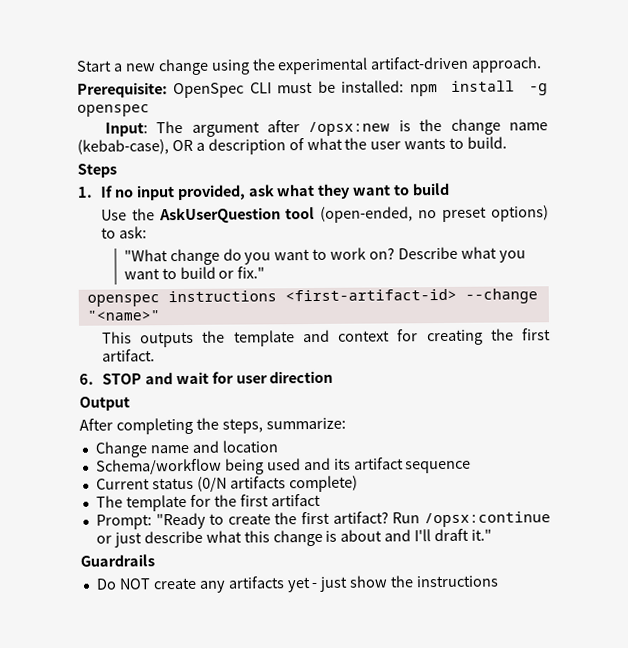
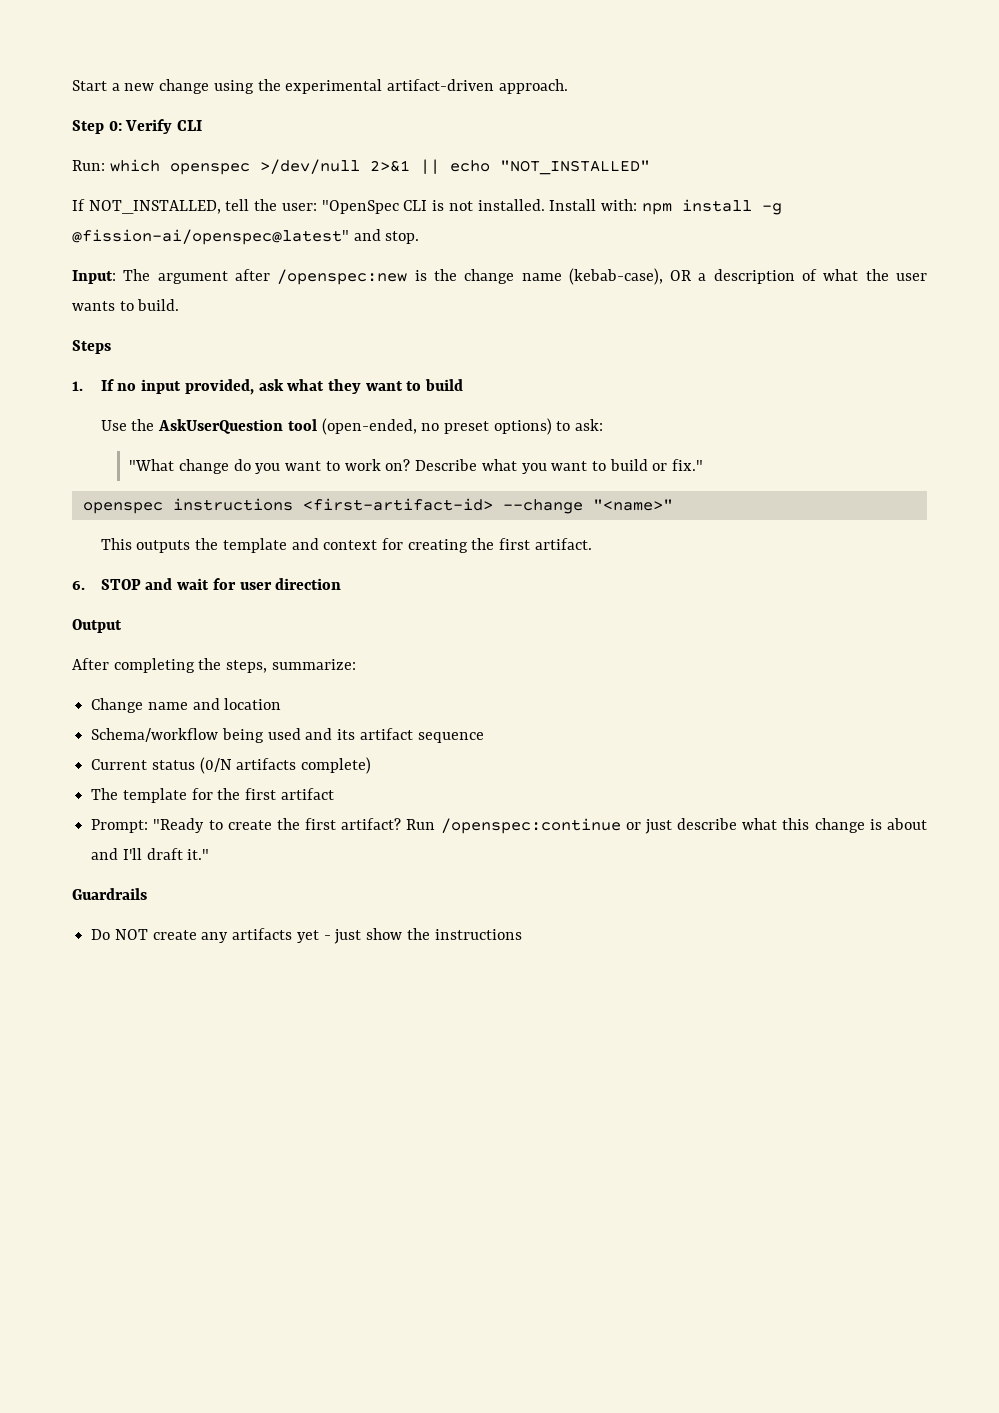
- Prerequisite: OpenSpec CLI must be installed: npm install -g openspec
+ Step 0: Verify CLI
+ Run: which openspec >/dev/null 2>&1 || echo "NOT_INSTALLED"
+ If NOT_INSTALLED, tell the user: "OpenSpec CLI is not installed. Install with: npm install -g @fission-ai/openspec@latest" and stop.
- Input: The argument after /opsx:new is the change name (kebab-case), OR a description of what the user wants to build.
+ Input: The argument after /openspec:new is the change name (kebab-case), OR a description of what the user wants to build.
- Run /opsx:continue or just describe what this change is about and I'll draft it."
+ Run /openspec:continue or just describe what this change is about and I'll draft it."

